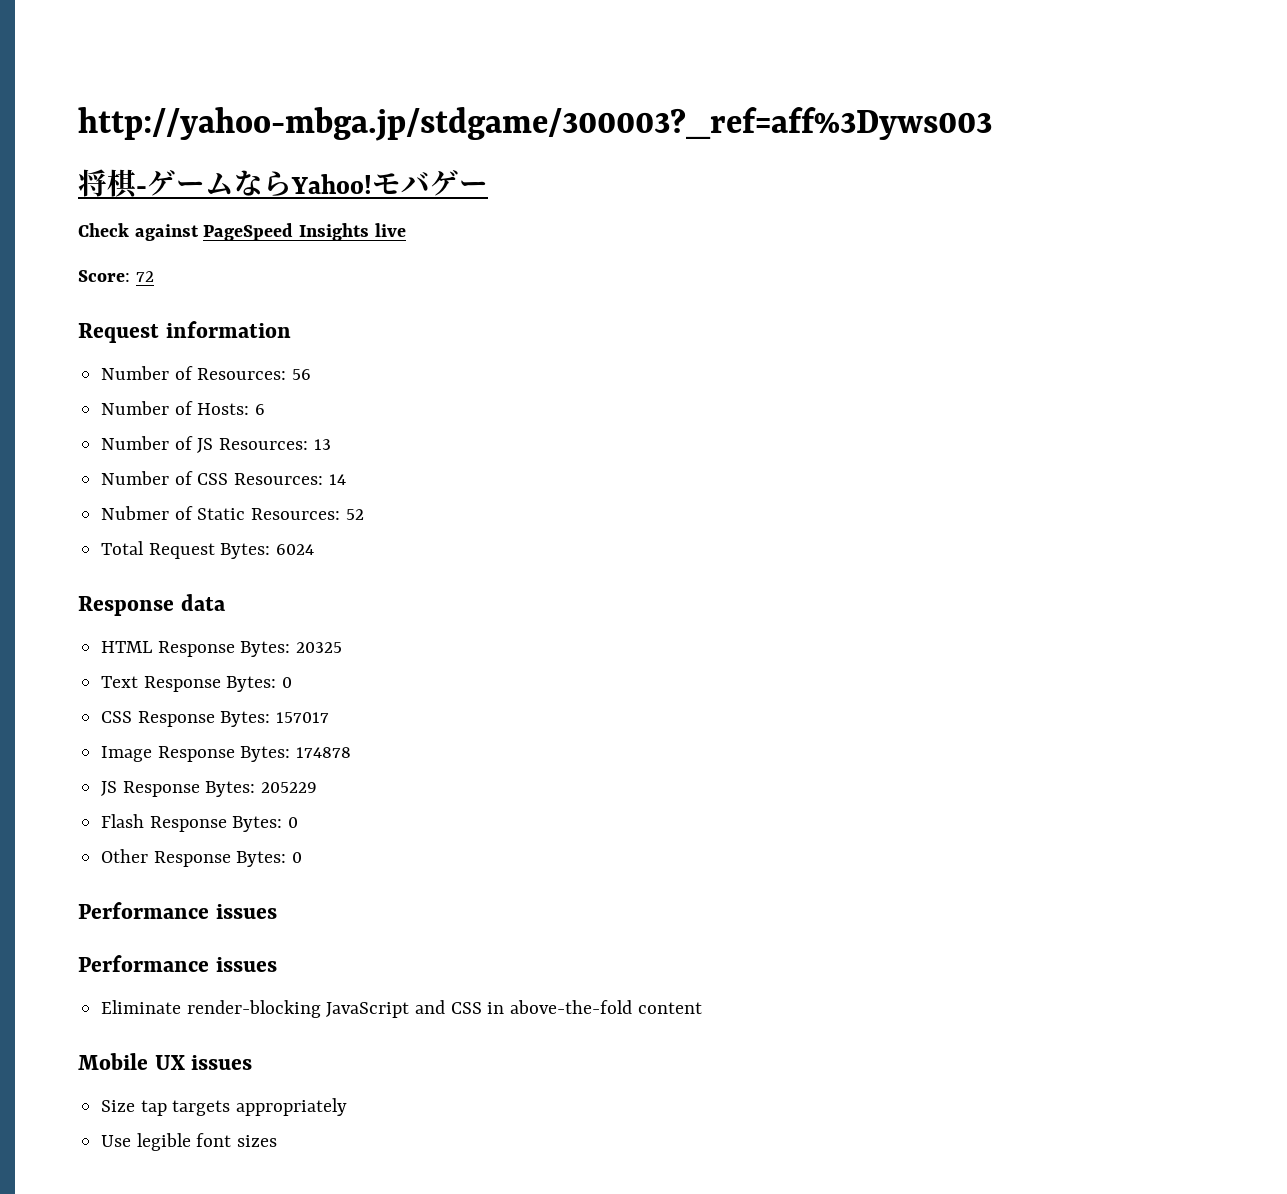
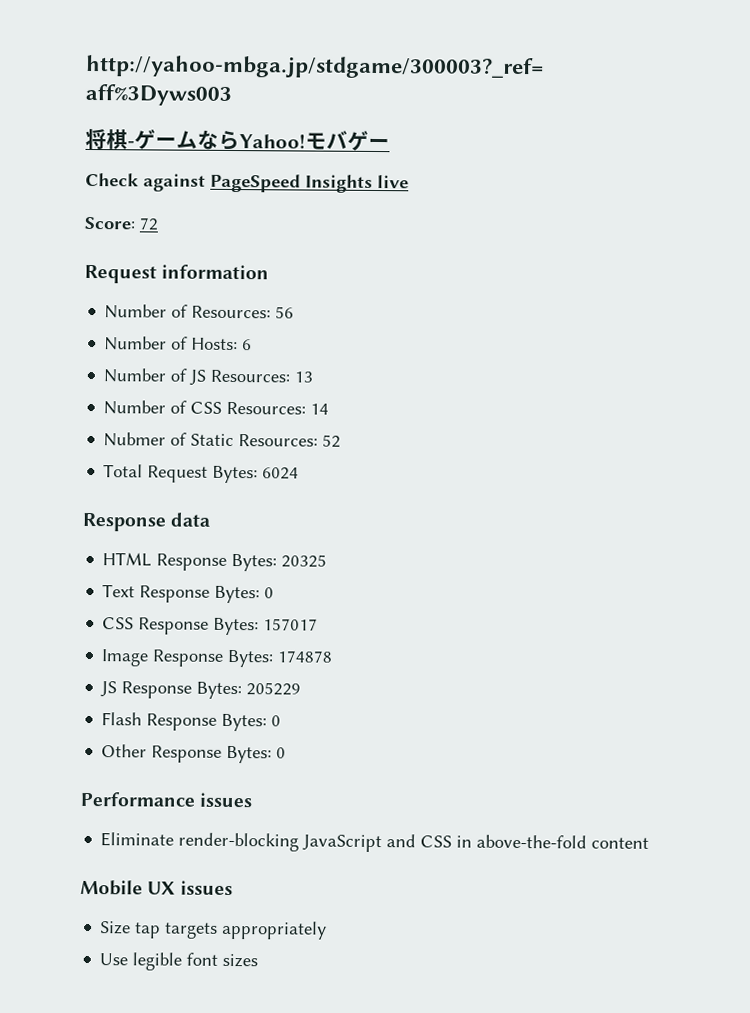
  Other Response Bytes: 0
- Performance issues

